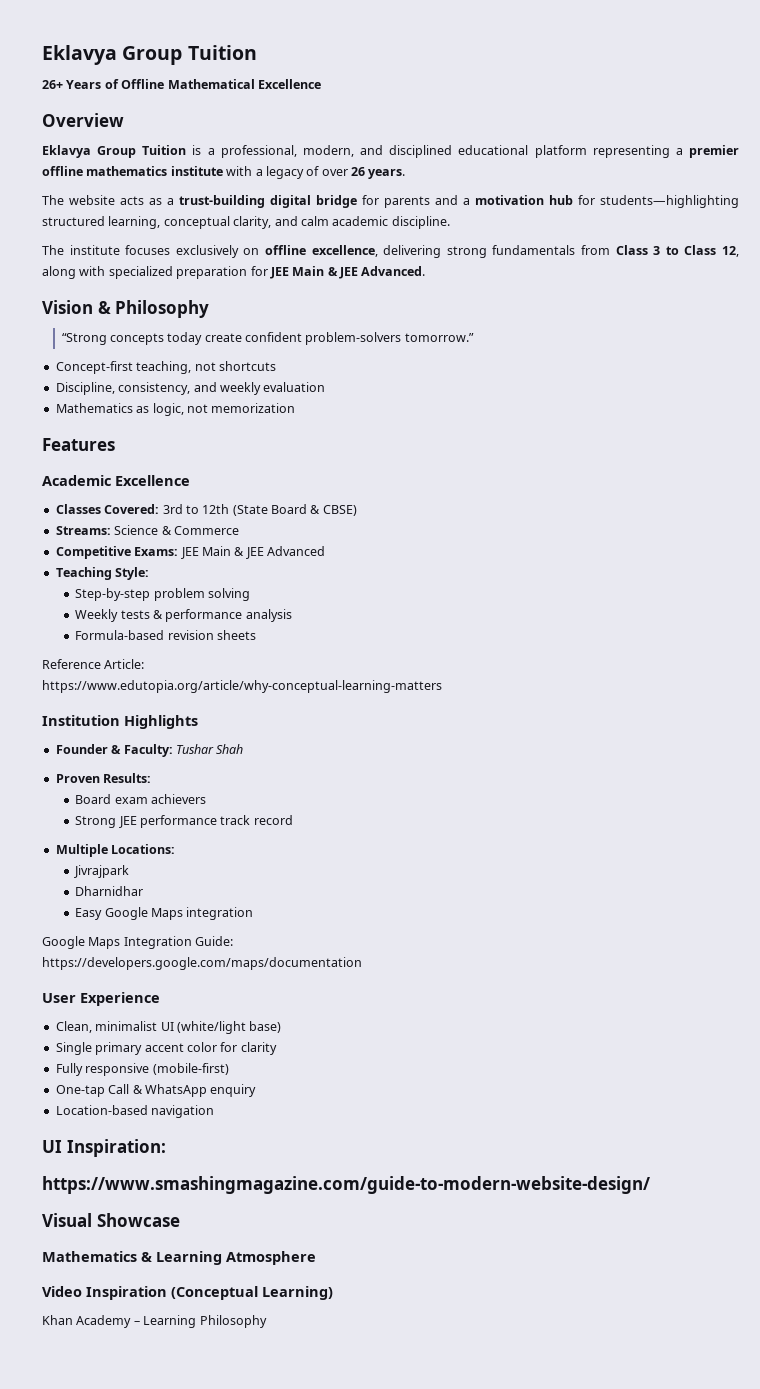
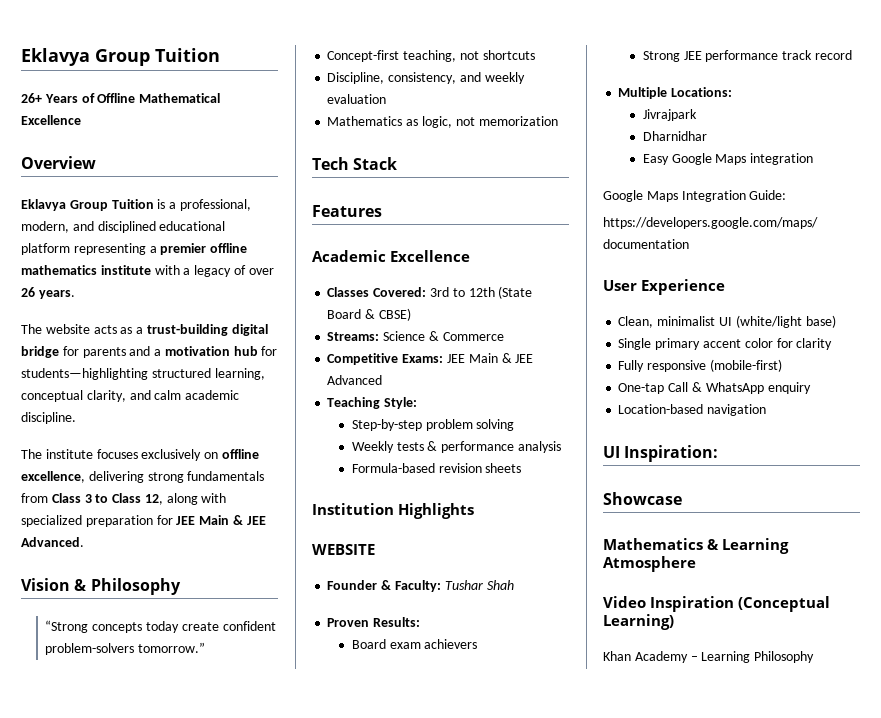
+ Tech Stack
- Reference Article:
- https://www.edutopia.org/article/why-conceptual-learning-matters
+ WEBSITE
- https://www.smashingmagazine.com/guide-to-modern-website-design/
- Visual Showcase
+ Showcase

